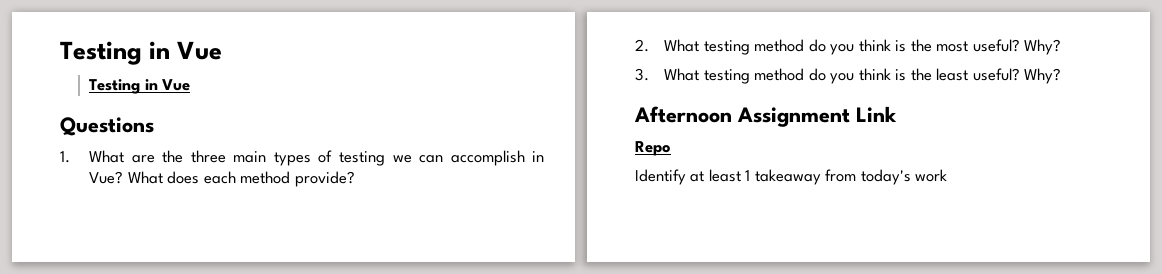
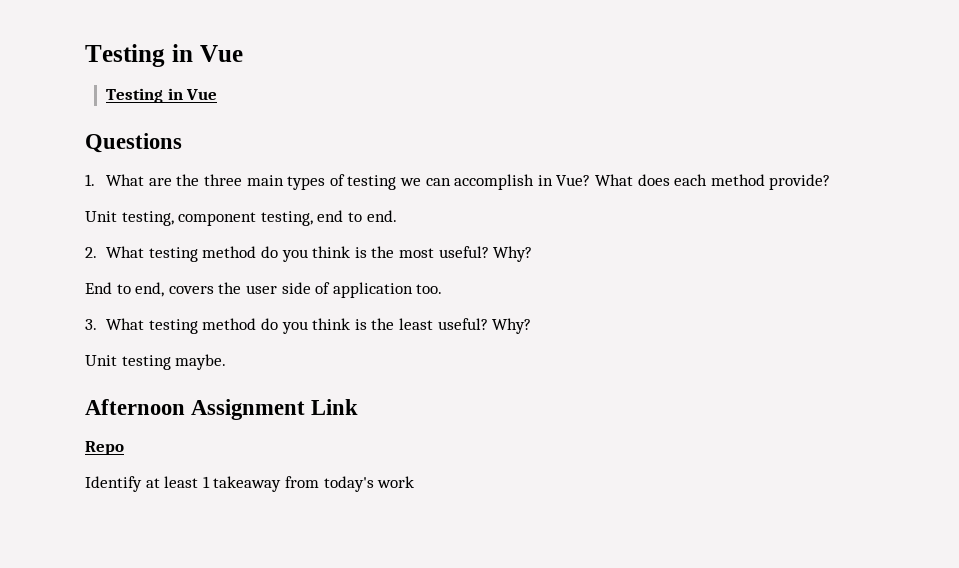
+ Unit testing, component testing, end to end.
+ End to end, covers the user side of application too.
+ Unit testing maybe.

